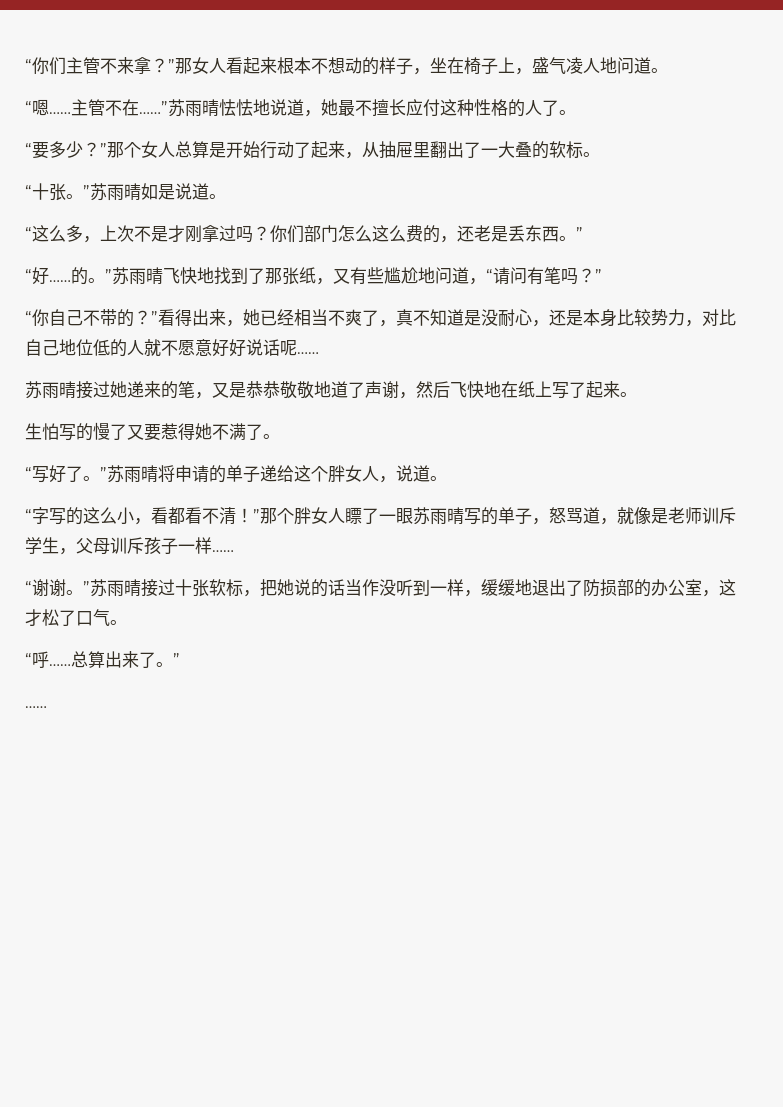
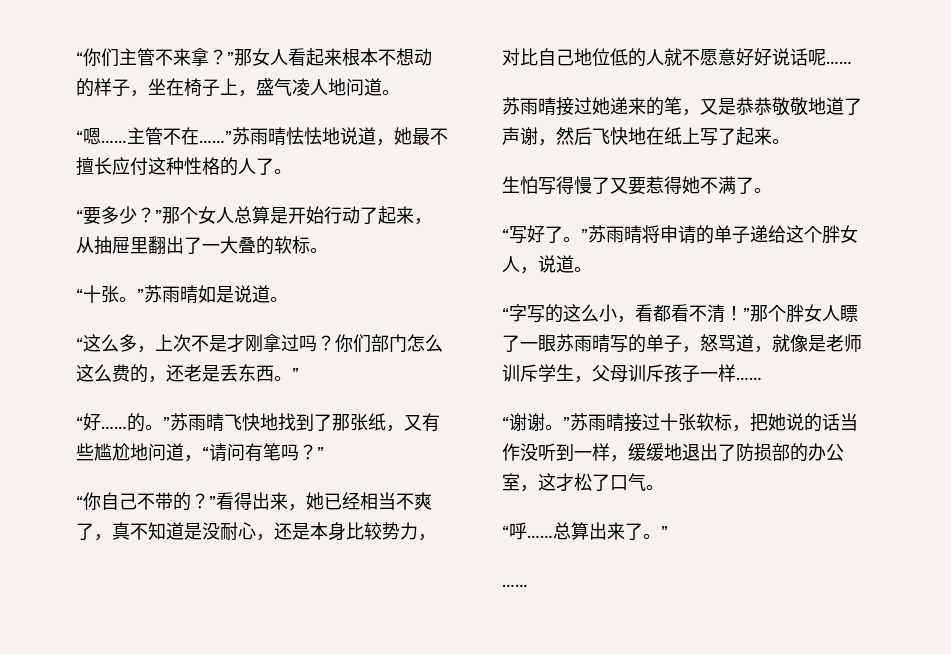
- 生怕写的慢了又要惹得她不满了。
+ 生怕写得慢了又要惹得她不满了。

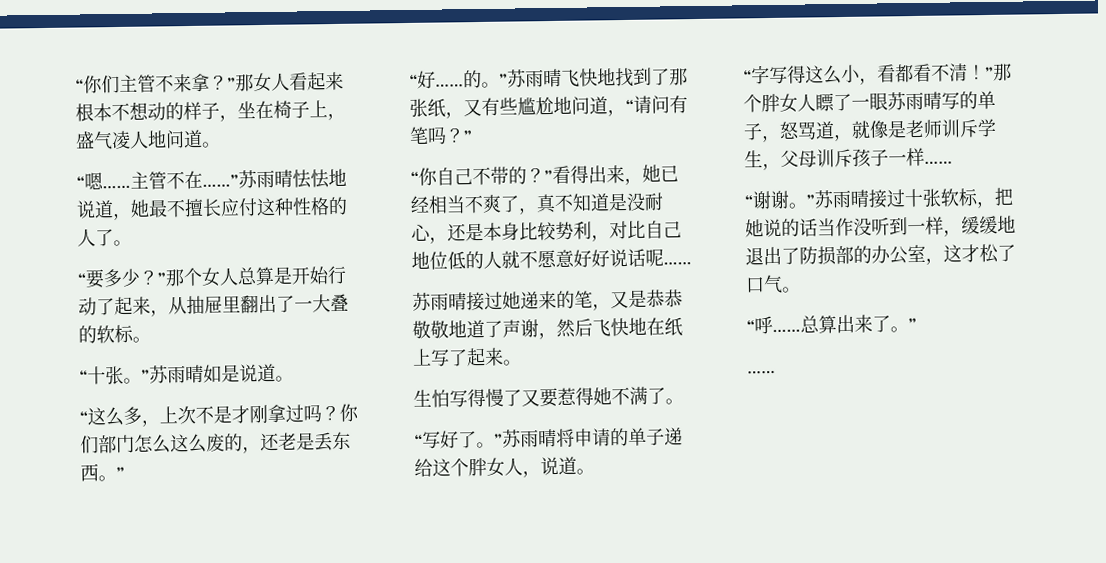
- 你们部门怎么这么费的，还老是丢东西。”
+ 你们部门怎么这么废的，还老是丢东西。”
- “你自己不带的？”看得出来，她已经相当不爽了，真不知道是没耐心，还是本身比较势力，对比自己地位低的人就不愿意好好说话呢……
+ “你自己不带的？”看得出来，她已经相当不爽了，真不知道是没耐心，还是本身比较势利，对比自己地位低的人就不愿意好好说话呢……
- “字写的这么小，看都看不清！”那个胖女人瞟了一眼苏雨晴写的单子，怒骂道，就像是老师训斥学生，父母训斥孩子一样……
+ “字写得这么小，看都看不清！”那个胖女人瞟了一眼苏雨晴写的单子，怒骂道，就像是老师训斥学生，父母训斥孩子一样……

